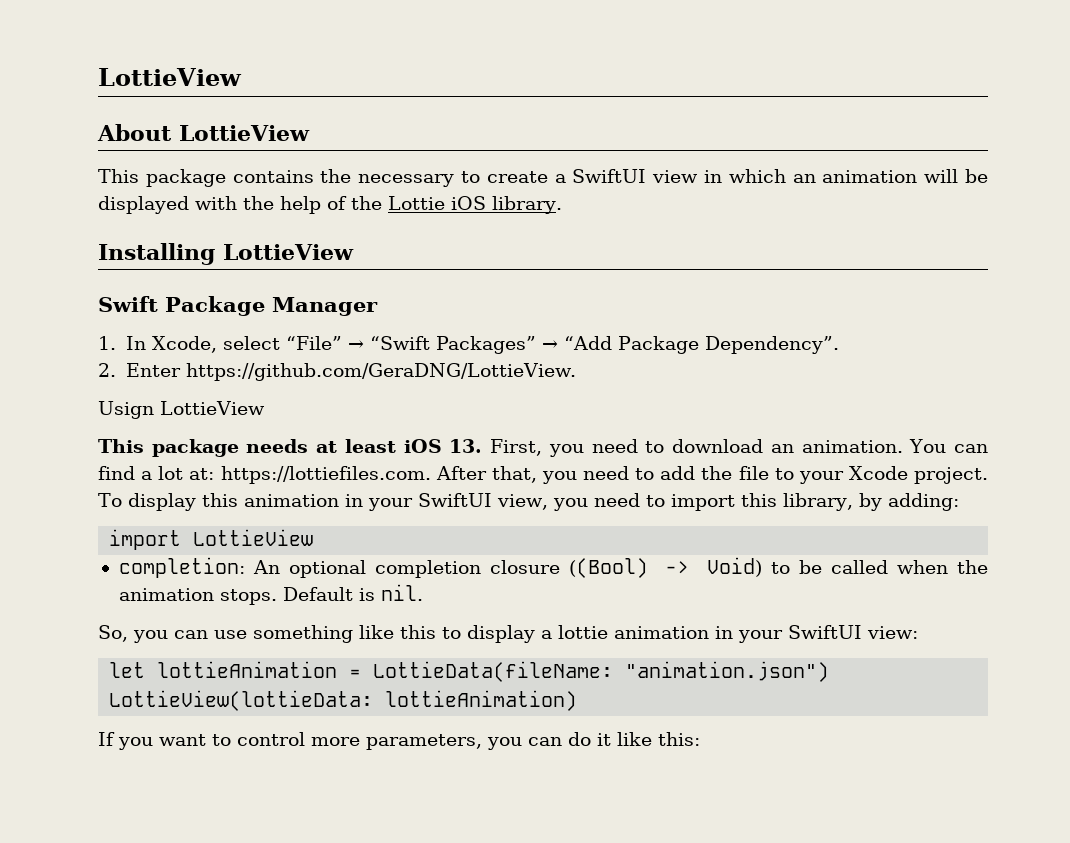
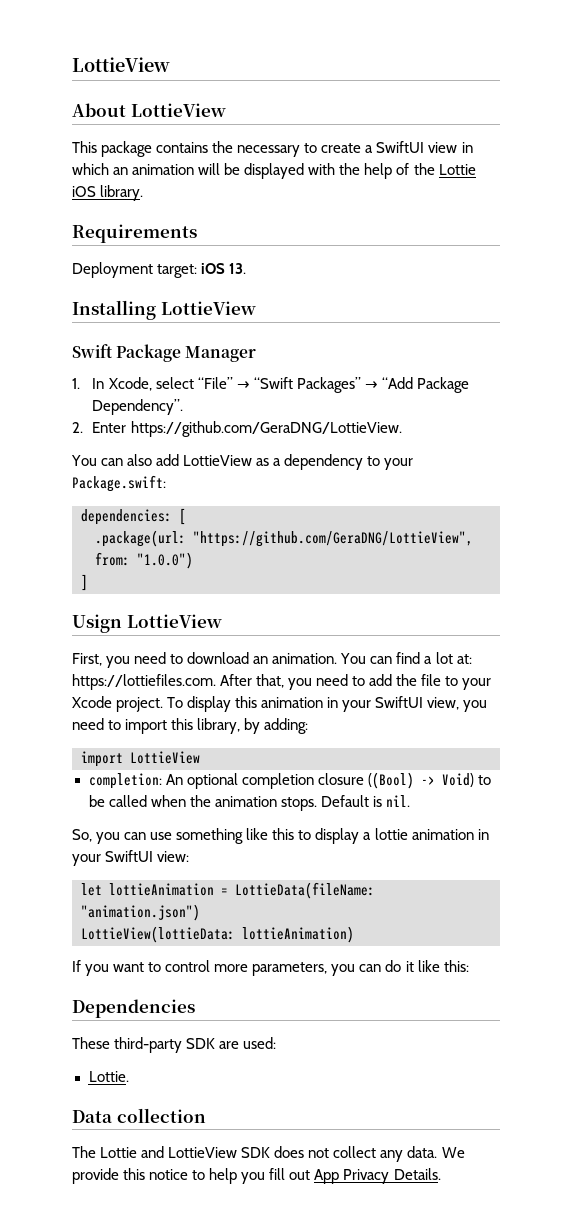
+ Requirements
+ Deployment target: iOS 13.
+ You can also add LottieView as a dependency to your Package.swift:
+ dependencies: [
+ .package(url: "https://github.com/GeraDNG/LottieView", from: "1.0.0")
+ ]
  Usign LottieView
- This package needs at least iOS 13. First, you need to download an animation.
+ First, you need to download an animation.
+ Dependencies
+ These third-party SDK are used:
+ Lottie.
+ Data collection
+ The Lottie and LottieView SDK does not collect any data. We provide this notice to help you fill out App Privacy Details.

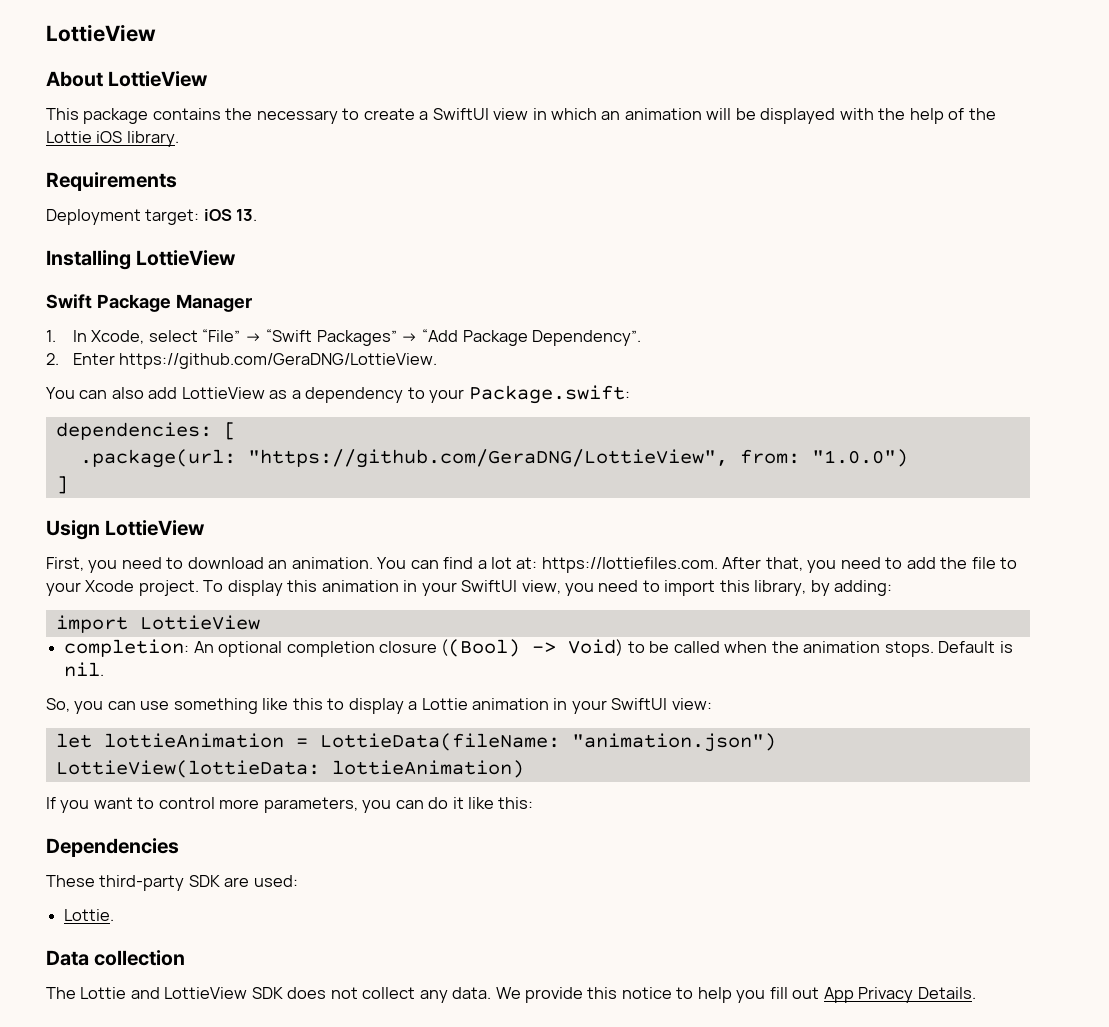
- So, you can use something like this to display a lottie animation in your SwiftUI view:
+ So, you can use something like this to display a Lottie animation in your SwiftUI view:

